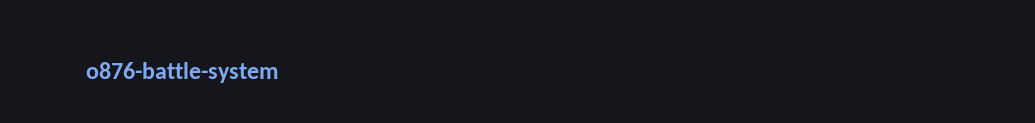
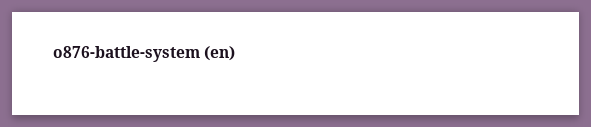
- o876-battle-system
+ o876-battle-system (en)

